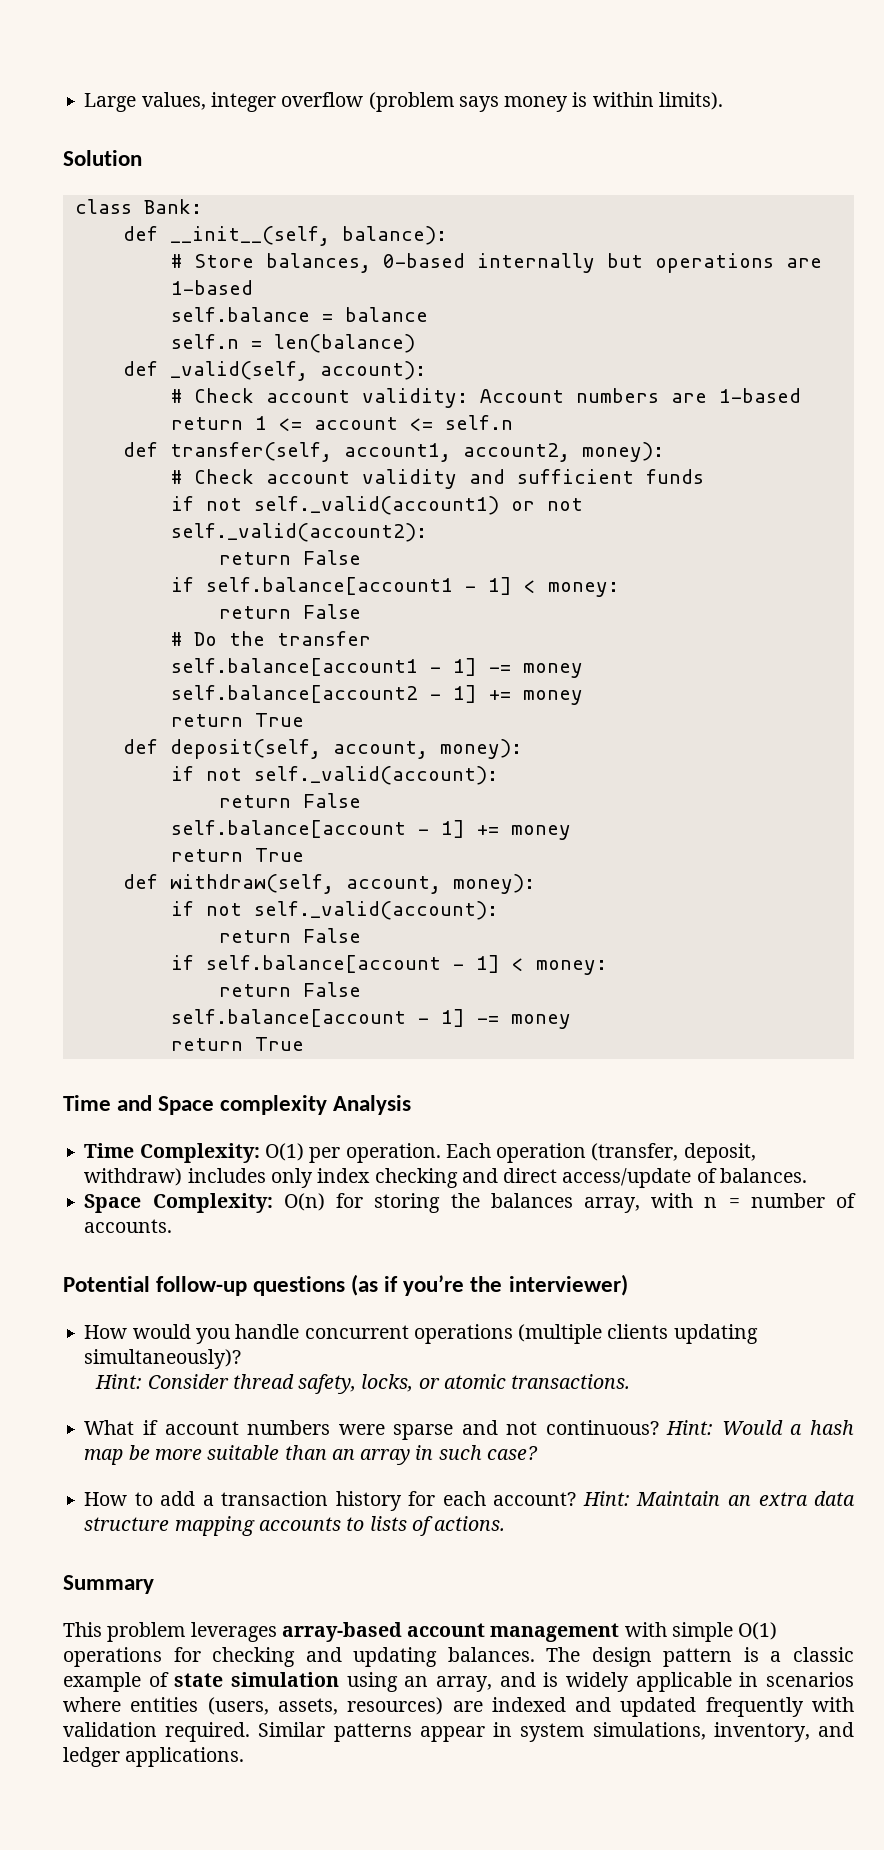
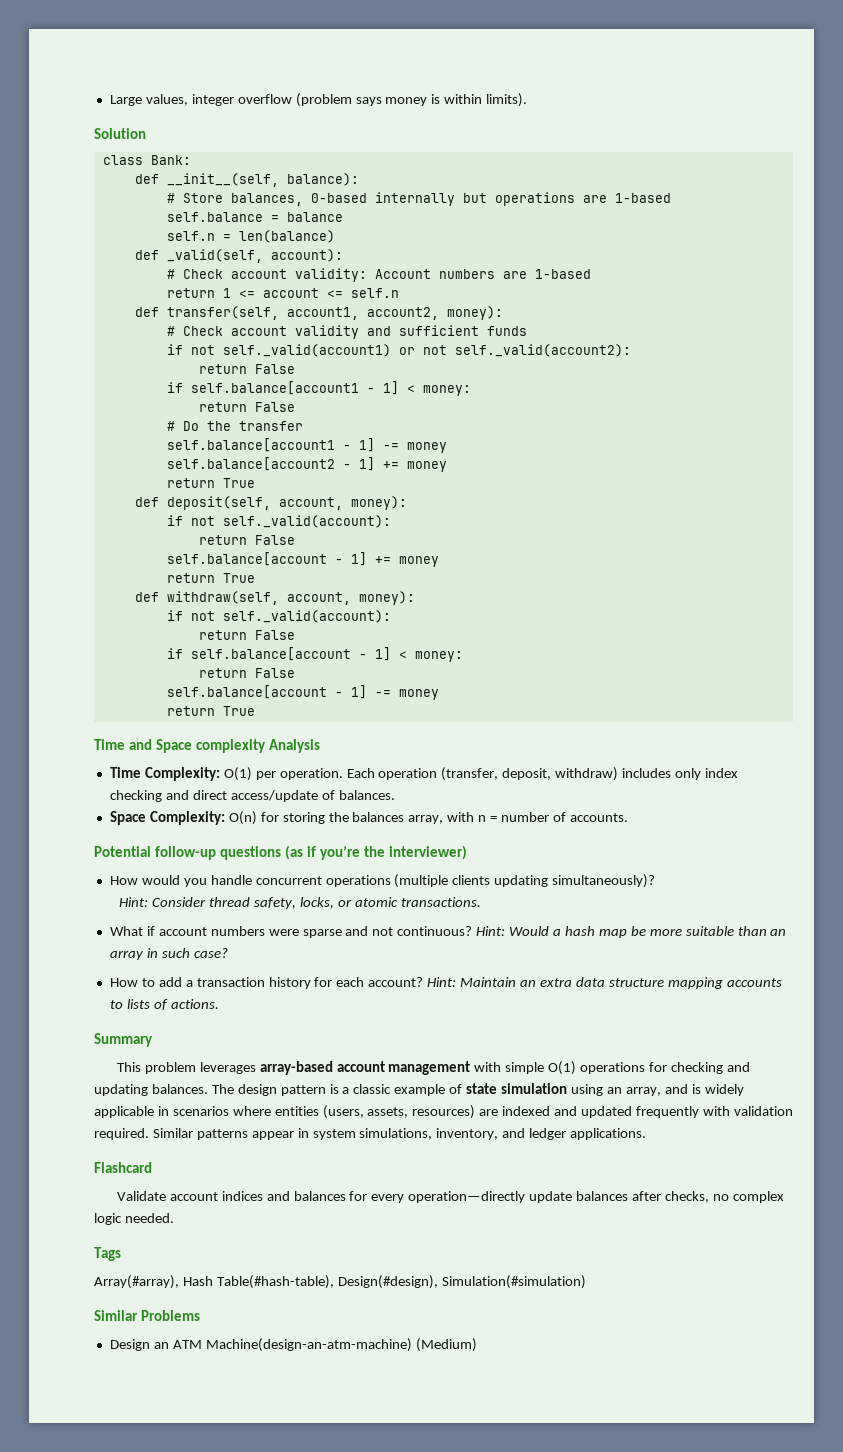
+ Flashcard
+ Validate account indices and balances for every operation—directly update balances after checks, no complex logic needed.
+ Tags
+ Array(#array), Hash Table(#hash-table), Design(#design), Simulation(#simulation)
+ Similar Problems
+ Design an ATM Machine(design-an-atm-machine) (Medium)

